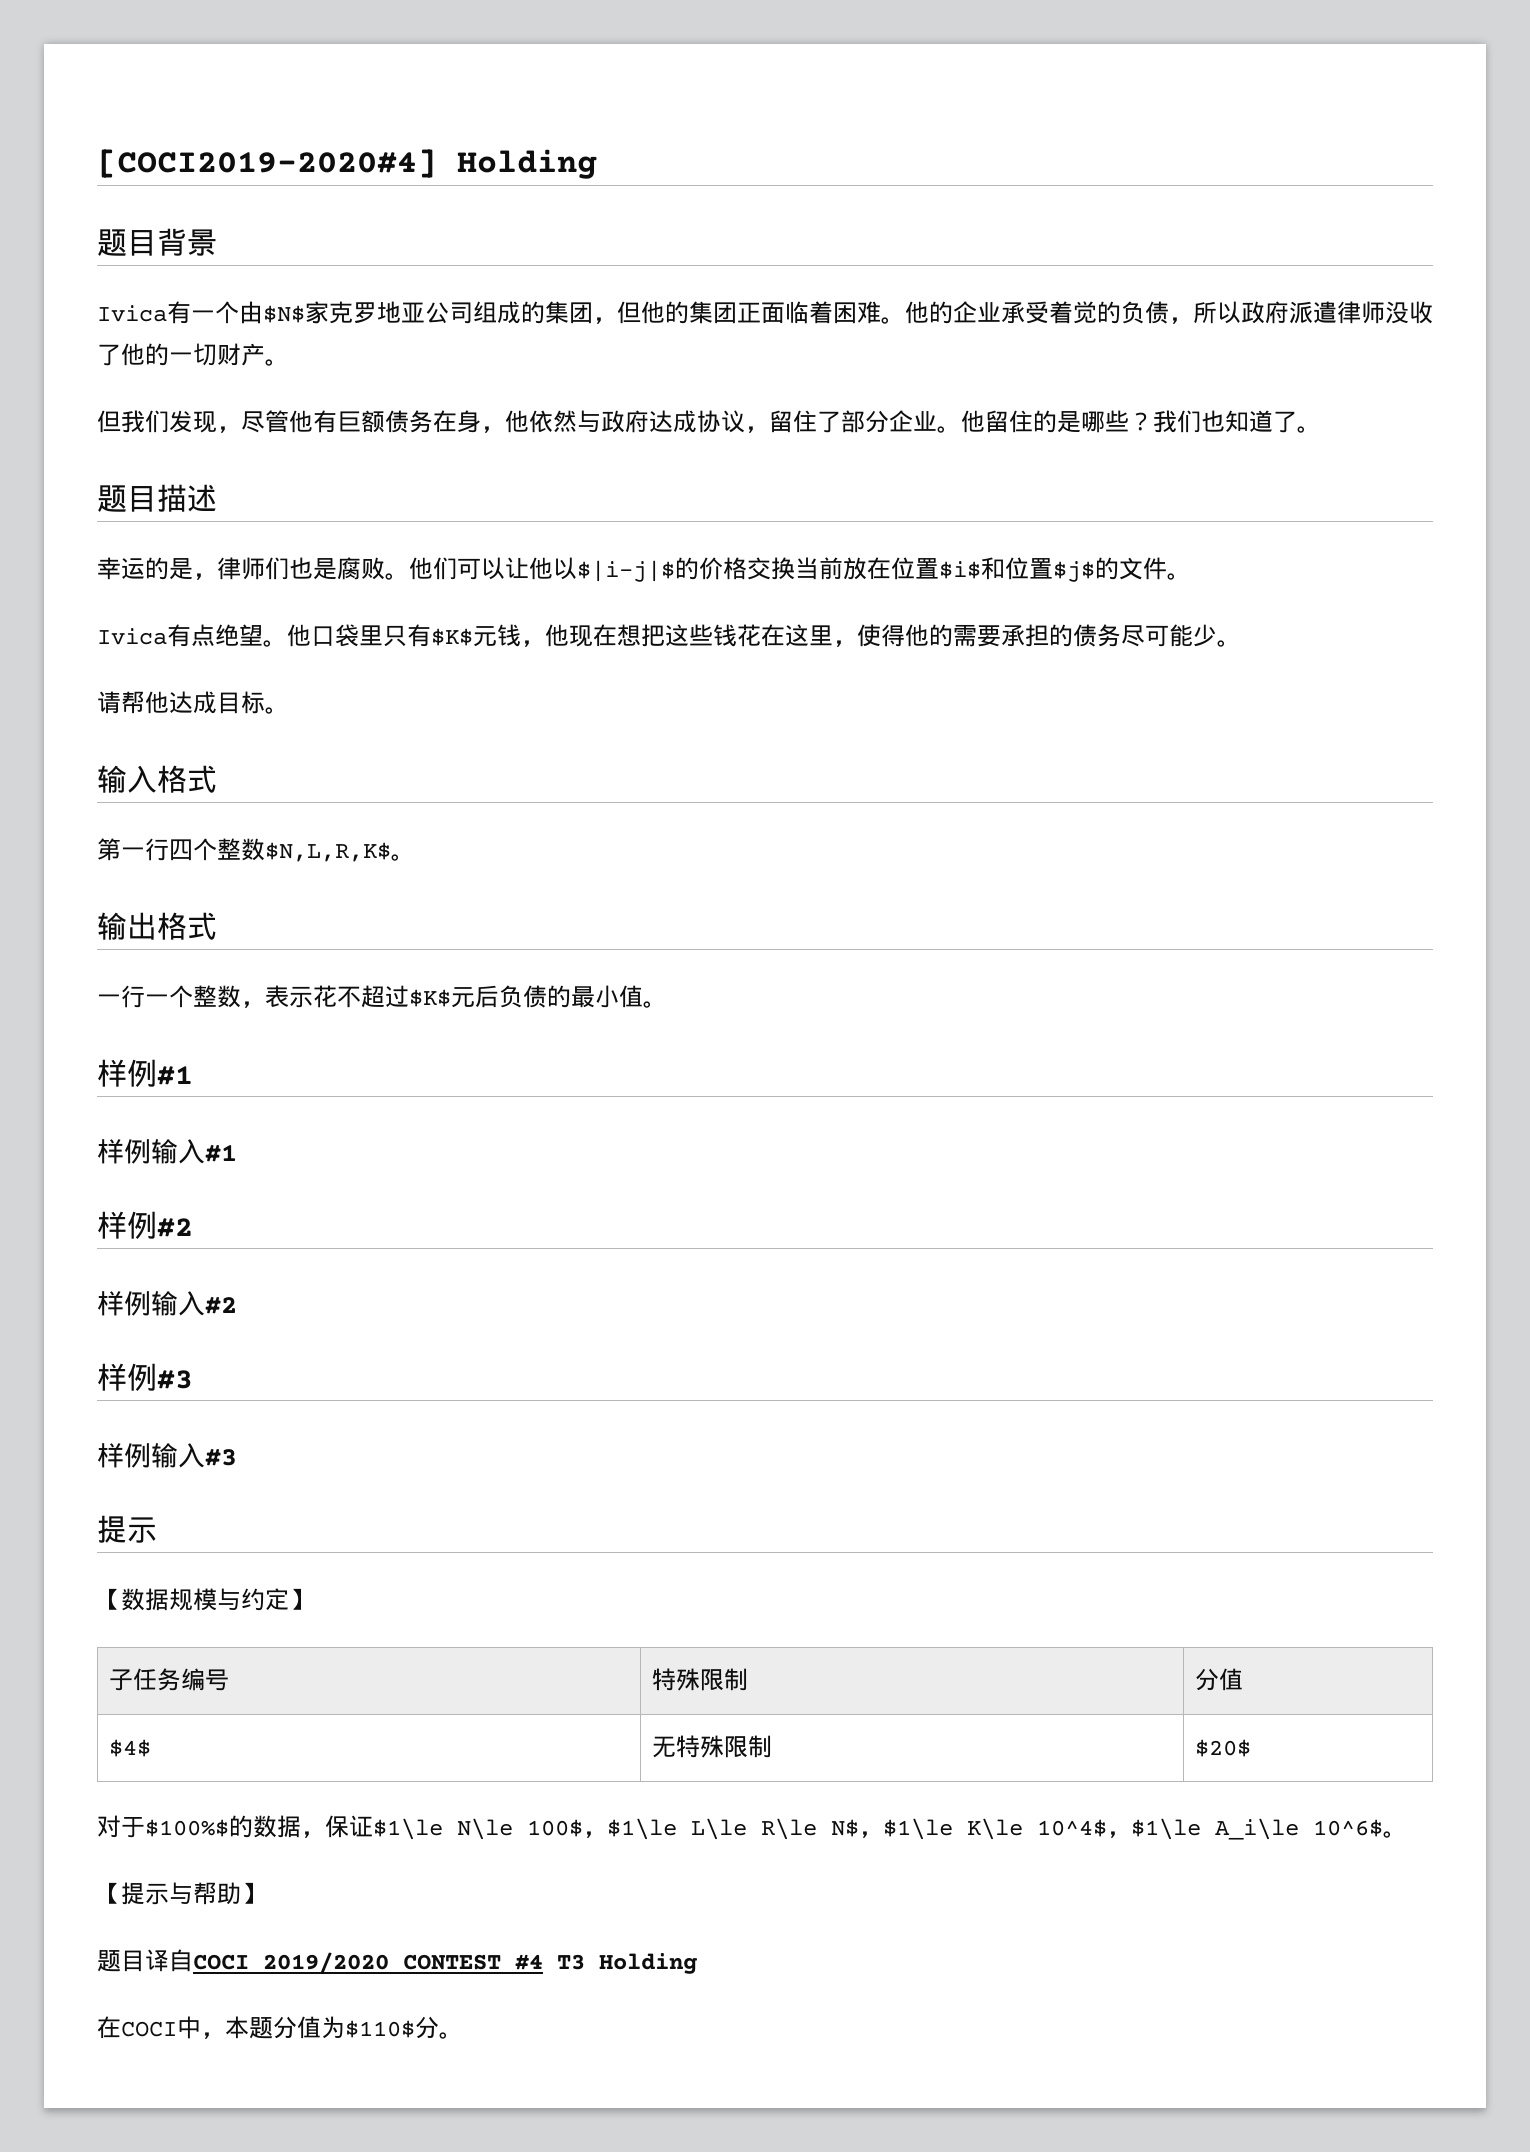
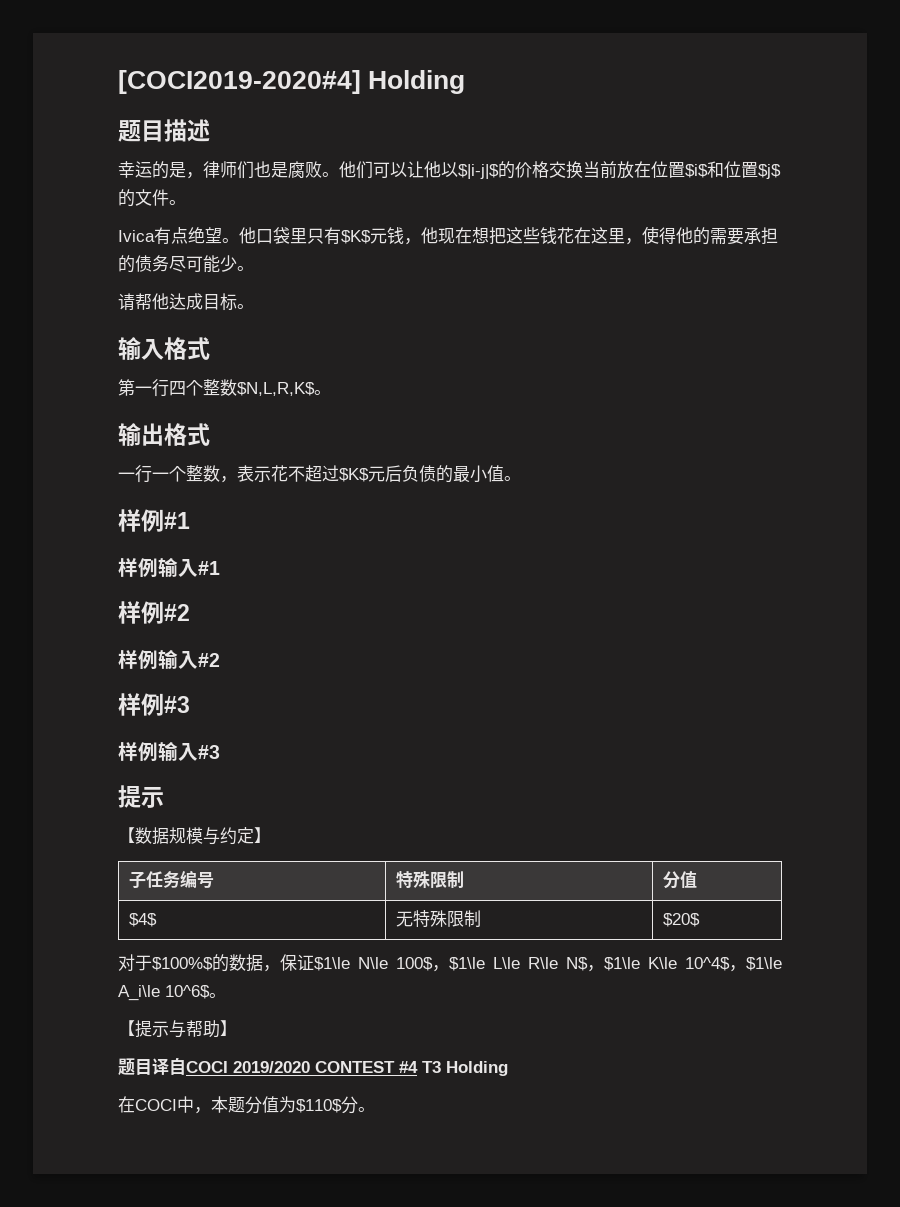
- 题目背景
- Ivica有一个由$N$家克罗地亚公司组成的集团，但他的集团正面临着困难。他的企业承受着觉的负债，所以政府派遣律师没收了他的一切财产。
- 但我们发现，尽管他有巨额债务在身，他依然与政府达成协议，留住了部分企业。他留住的是哪些？我们也知道了。

